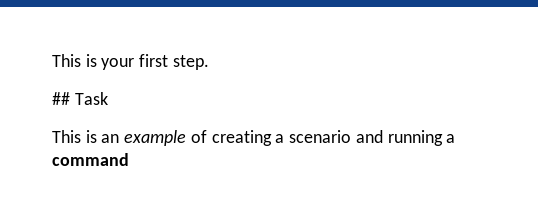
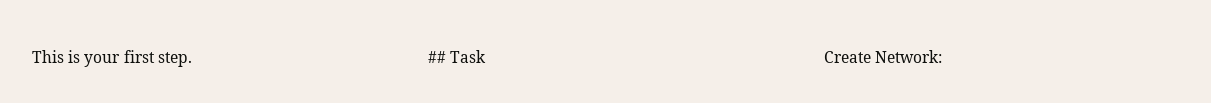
- This is an example of creating a scenario and running a command
+ Create Network:

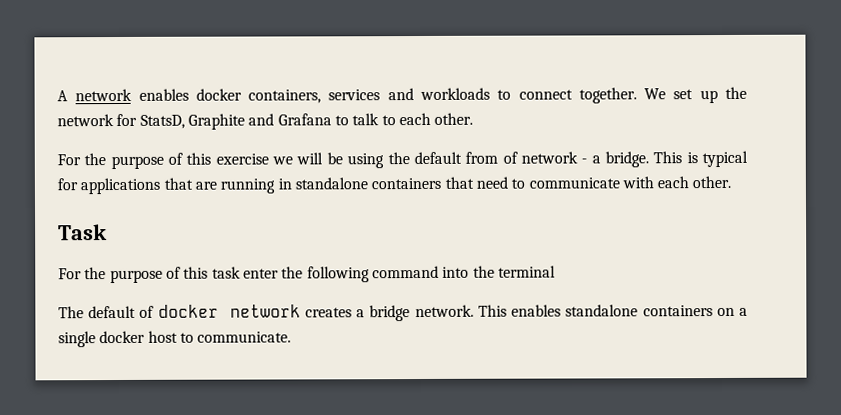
- This is your first step.
- ## Task
- Create Network:
+ A network enables docker containers, services and workloads to connect together. We set up the network for StatsD, Graphite and Grafana to talk to each other.
+ For the purpose of this exercise we will be using the default from of network - a bridge. This is typical for applications that are running in standalone containers that need to communicate with each other.
+ Task
+ For the purpose of this task enter the following command into the terminal
+ The default of docker network creates a bridge network. This enables standalone containers on a single docker host to communicate.

